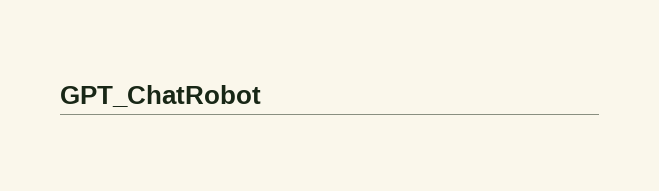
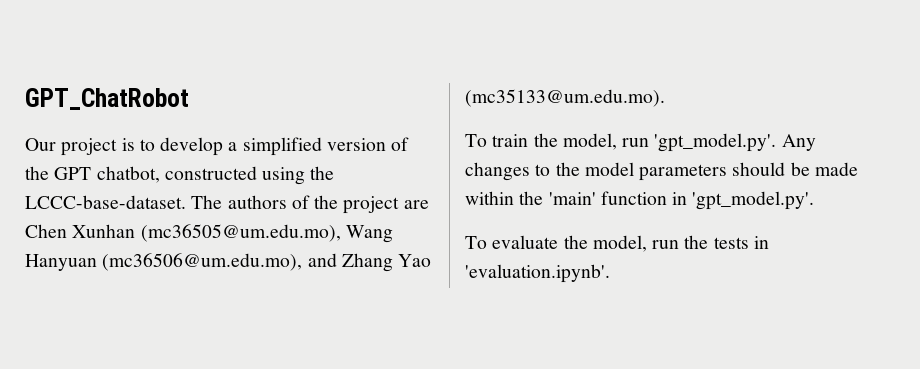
+ Our project is to develop a simplified version of the GPT chatbot, constructed using the LCCC-base-dataset. The authors of the project are Chen Xunhan (mc36505@um.edu.mo), Wang Hanyuan (mc36506@um.edu.mo), and Zhang Yao (mc35133@um.edu.mo).
+ To train the model, run 'gpt_model.py'. Any changes to the model parameters should be made within the 'main' function in 'gpt_model.py'.
+ To evaluate the model, run the tests in 'evaluation.ipynb'.

